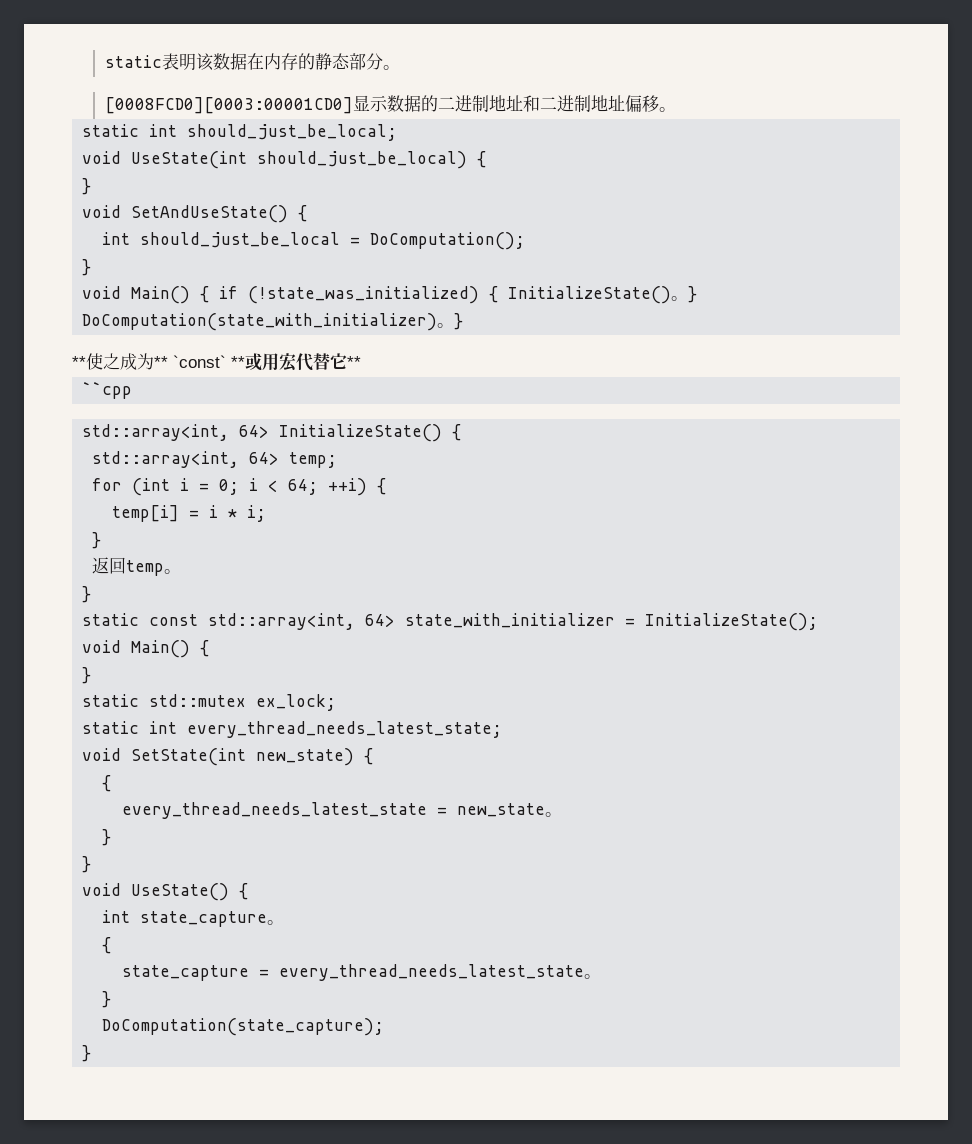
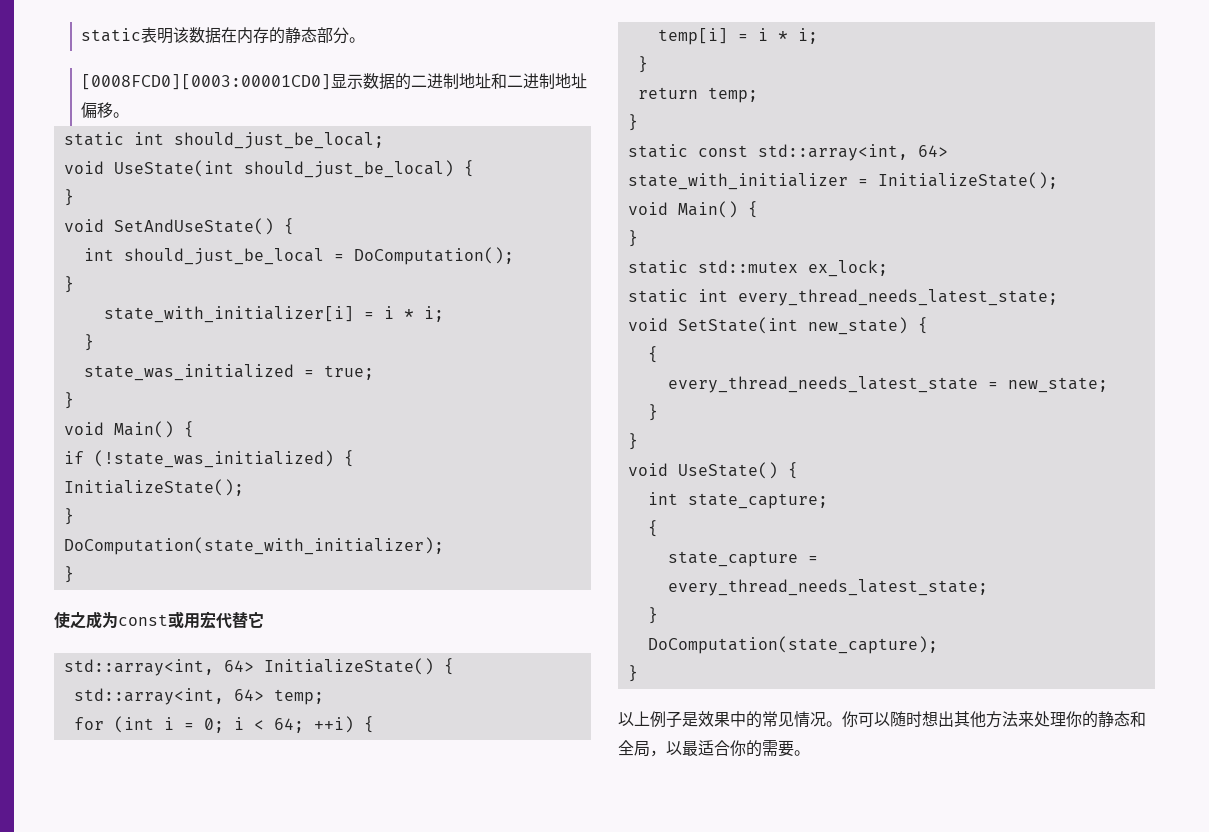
- void Main() { if (!state_was_initialized) { InitializeState()。} DoComputation(state_with_initializer)。}
- **使之成为** `const` **或用宏代替它**
- ``cpp
+ state_with_initializer[i] = i * i;
+ }
+ state_was_initialized = true;
+ }
+ void Main() {
+ if (!state_was_initialized) {
+ InitializeState();
+ }
+ DoComputation(state_with_initializer);
+ }
+ 使之成为const或用宏代替它
- 返回temp。
+ return temp;
- every_thread_needs_latest_state = new_state。
+ every_thread_needs_latest_state = new_state;
- int state_capture。
+ int state_capture;
- state_capture = every_thread_needs_latest_state。
+ state_capture = every_thread_needs_latest_state;
+ 以上例子是效果中的常见情况。你可以随时想出其他方法来处理你的静态和全局，以最适合你的需要。

